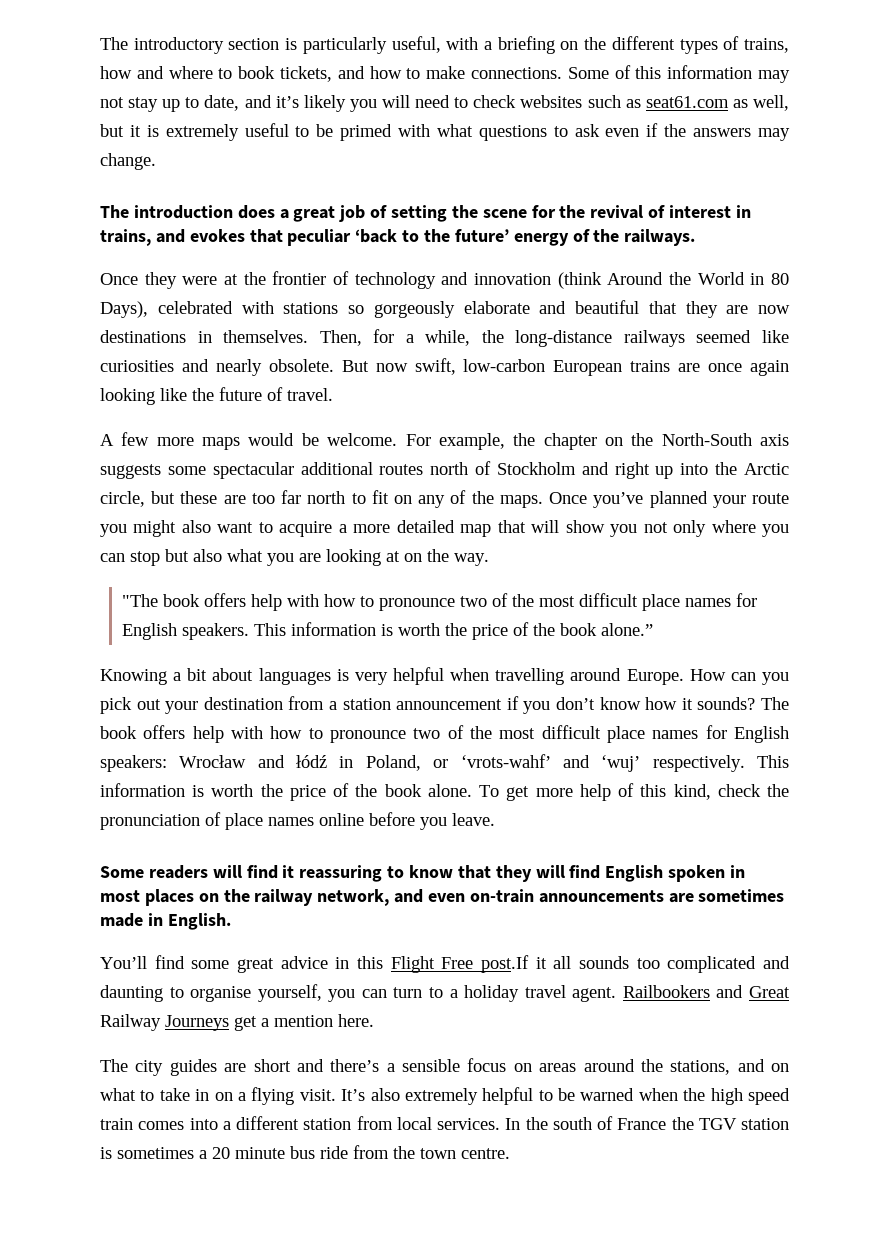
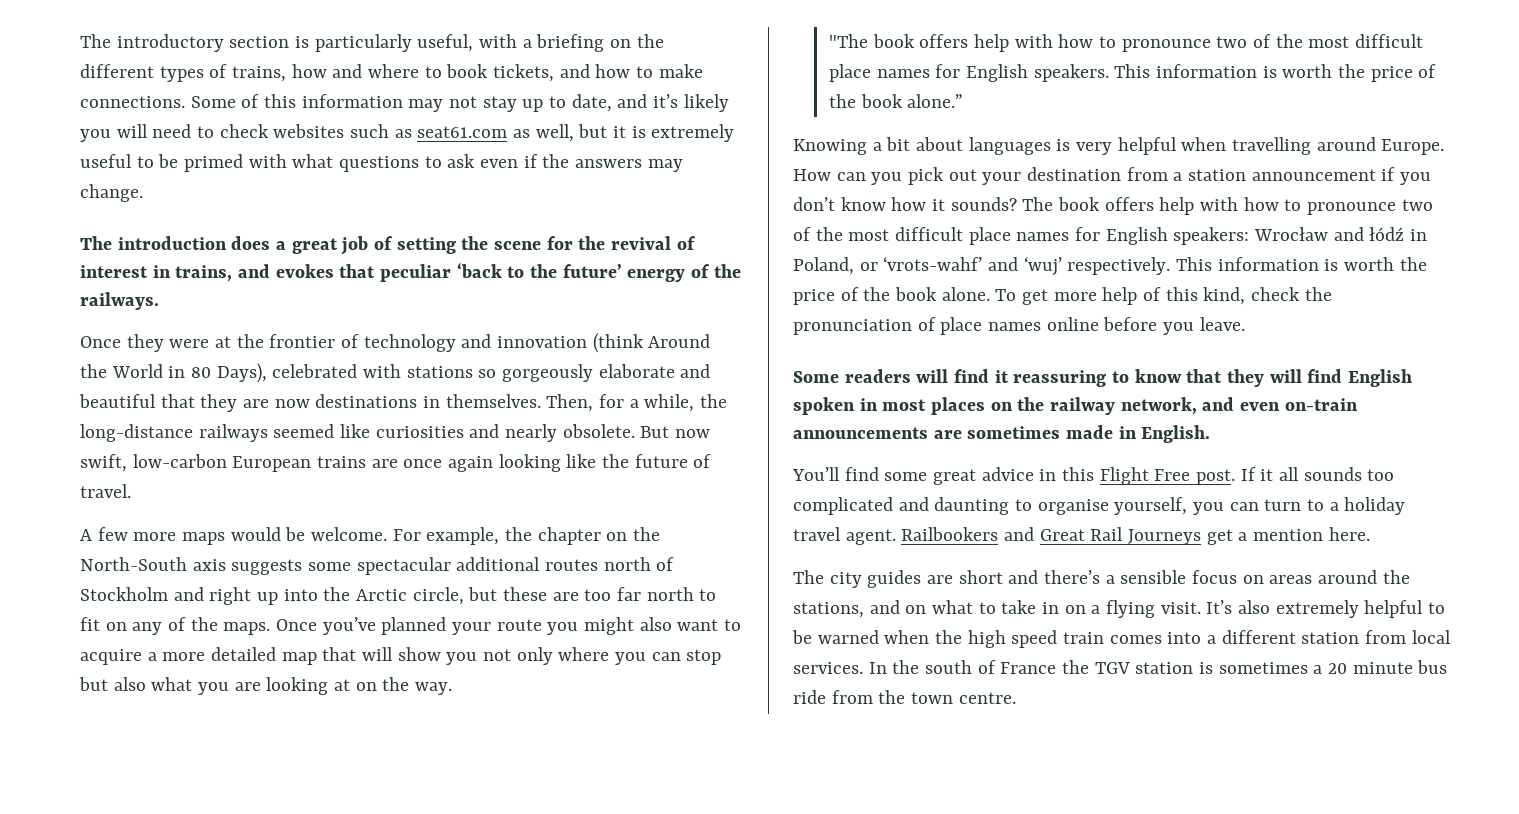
- You’ll find some great advice in this Flight Free post.If it all sounds too complicated and daunting to organise yourself, you can turn to a holiday travel agent.
+ You’ll find some great advice in this Flight Free post. If it all sounds too complicated and daunting to organise yourself, you can turn to a holiday travel agent.
- Railbookers and Great Railway Journeys get a mention here.
+ Railbookers and Great Rail Journeys get a mention here.

